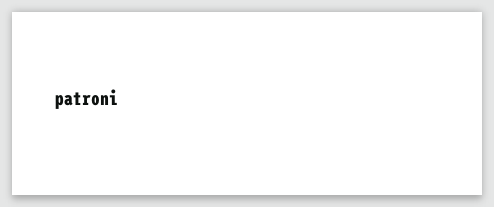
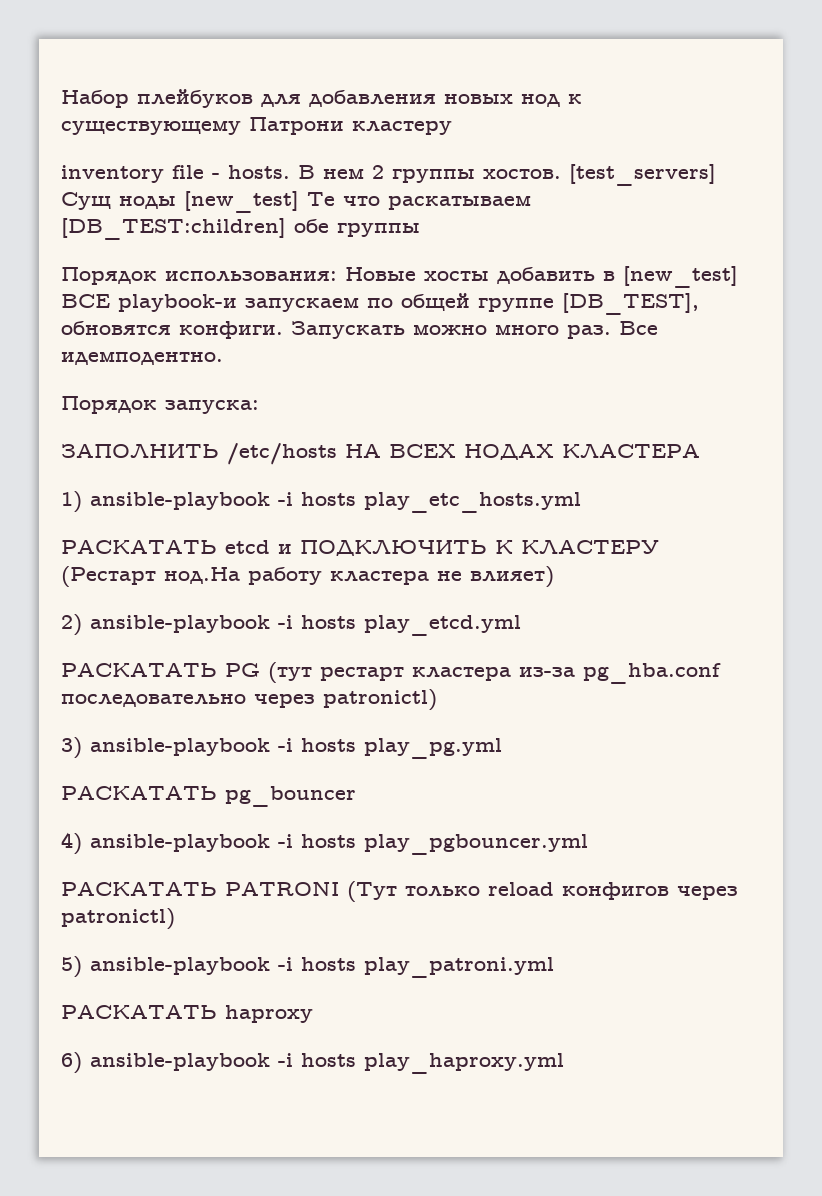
- patroni
+ Набор плейбуков для добавления новых нод к существующему Патрони кластеру
+ inventory file - hosts. В нем 2 группы хостов. [test_servers] Сущ ноды [new_test] Те что раскатываем [DB_TEST:children] обе группы
+ Порядок использования: Новые хосты добавить в [new_test] ВСЕ playbook-и запускаем по общей группе [DB_TEST], обновятся конфиги. Запускать можно много раз. Все идемподентно.
+ Порядок запуска:
+ ЗАПОЛНИТЬ /etc/hosts НА ВСЕХ НОДАХ КЛАСТЕРА
+ 1) ansible-playbook -i hosts play_etc_hosts.yml
+ РАСКАТАТЬ etcd и ПОДКЛЮЧИТЬ К КЛАСТЕРУ (Рестарт нод.На работу кластера не влияет)
+ 2) ansible-playbook -i hosts play_etcd.yml
+ РАСКАТАТЬ PG (тут рестарт кластера из-за pg_hba.conf последовательно через patronictl)
+ 3) ansible-playbook -i hosts play_pg.yml
+ РАСКАТАТЬ pg_bouncer
+ 4) ansible-playbook -i hosts play_pgbouncer.yml
+ РАСКАТАТЬ PATRONI (Тут только reload конфигов через patronictl)
+ 5) ansible-playbook -i hosts play_patroni.yml
+ РАСКАТАТЬ haproxy
+ 6) ansible-playbook -i hosts play_haproxy.yml

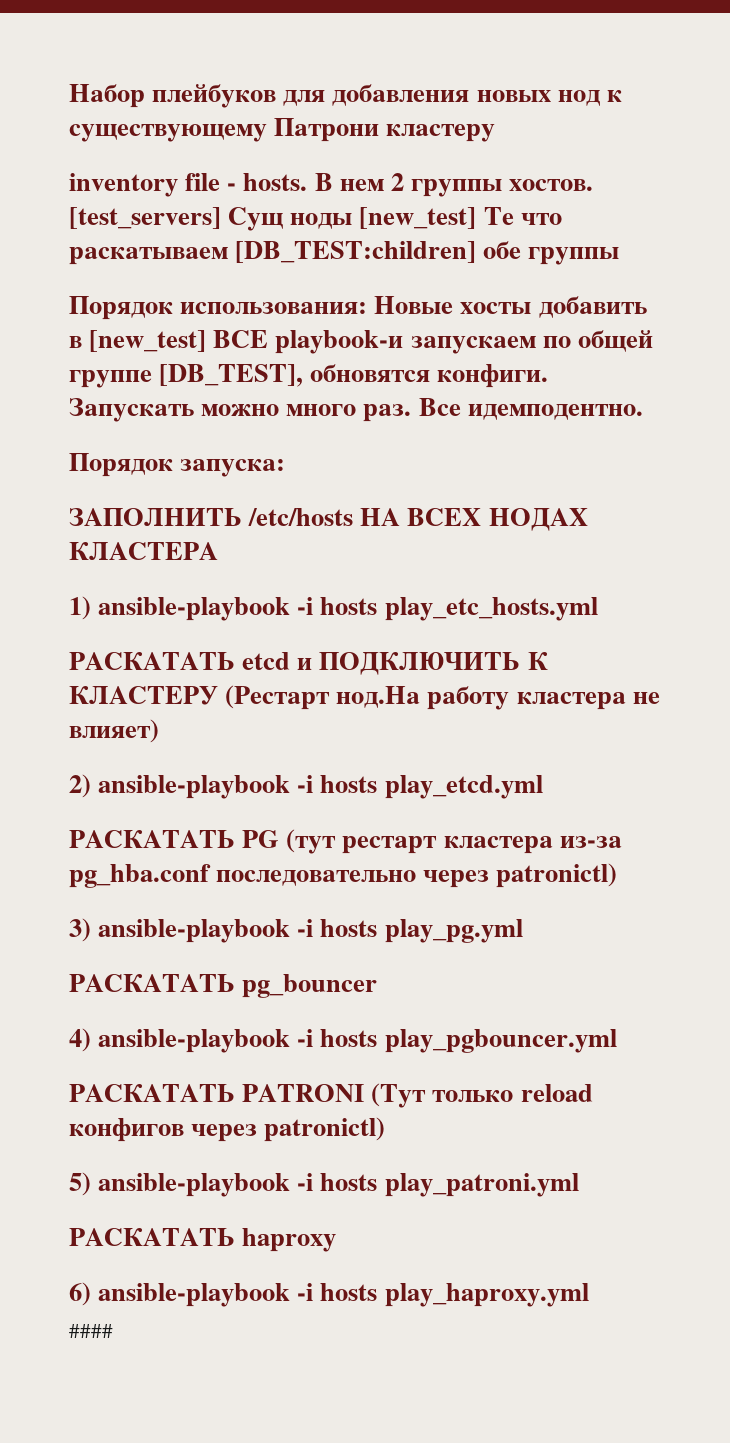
+ ####

